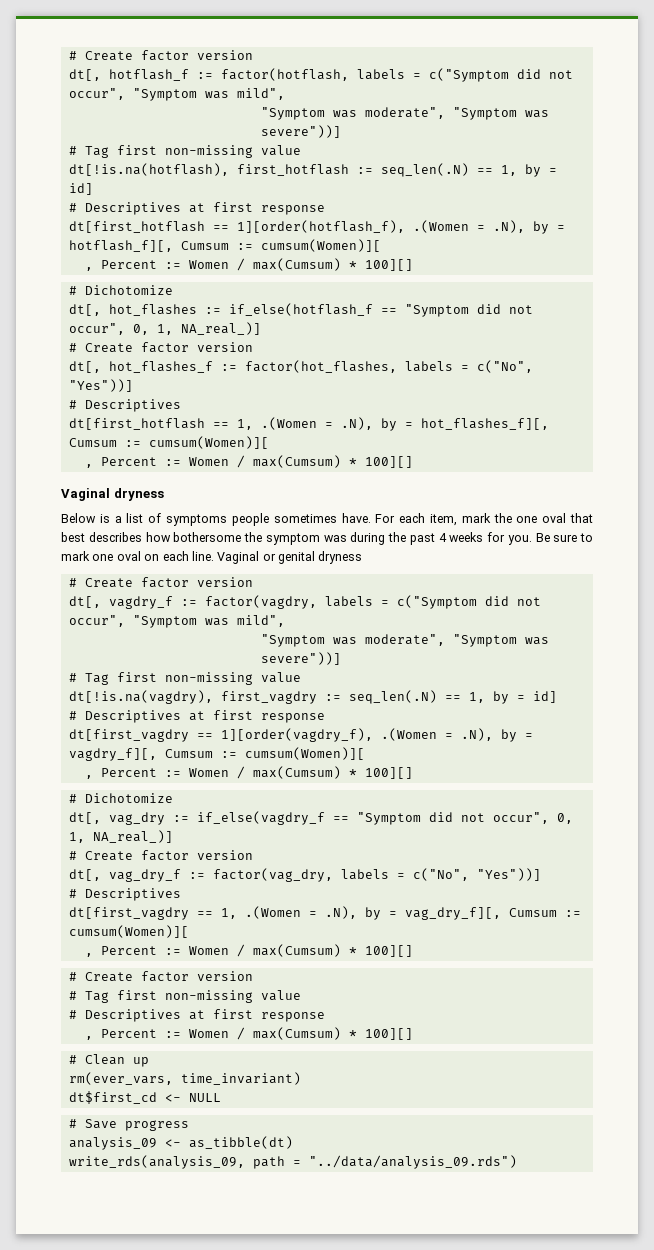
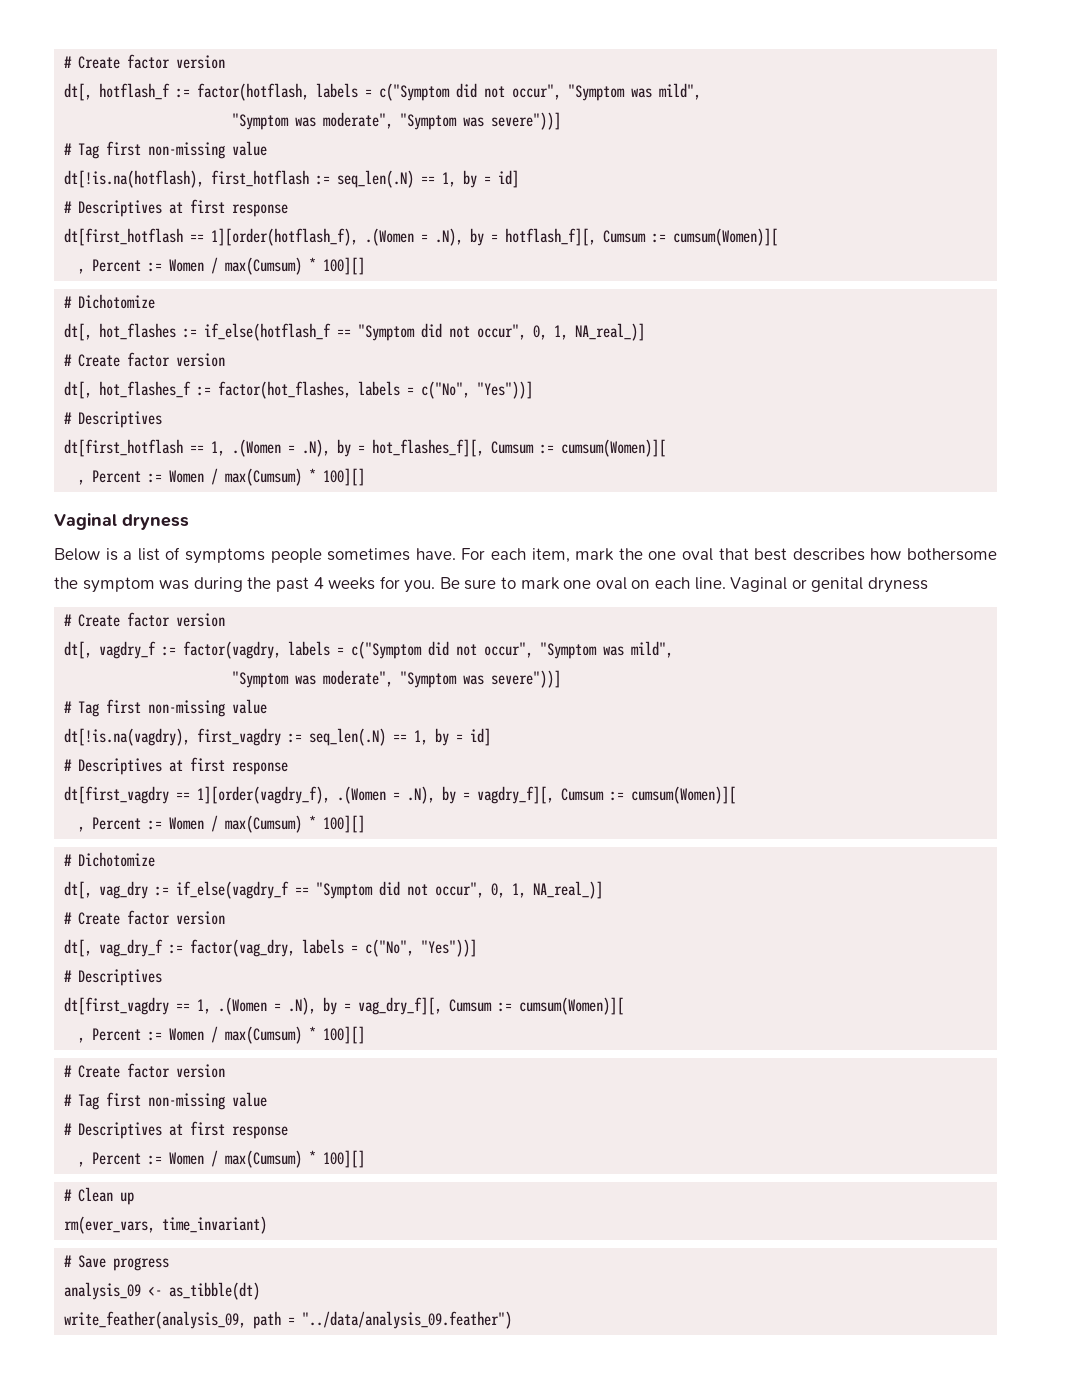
- dt$first_cd <- NULL
- write_rds(analysis_09, path = "../data/analysis_09.rds")
+ write_feather(analysis_09, path = "../data/analysis_09.feather")

